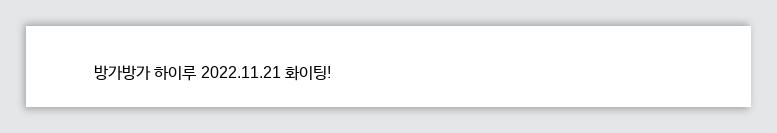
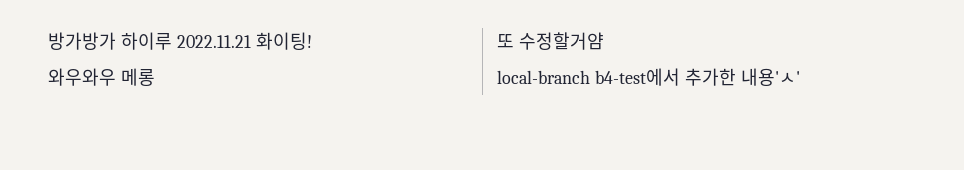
+ 와우와우 메롱
+ 또 수정할거얌
+ local-branch b4-test에서 추가한 내용'ㅅ'

